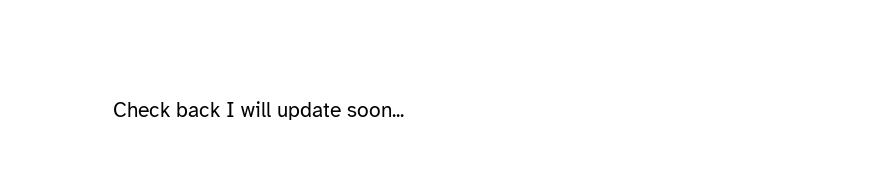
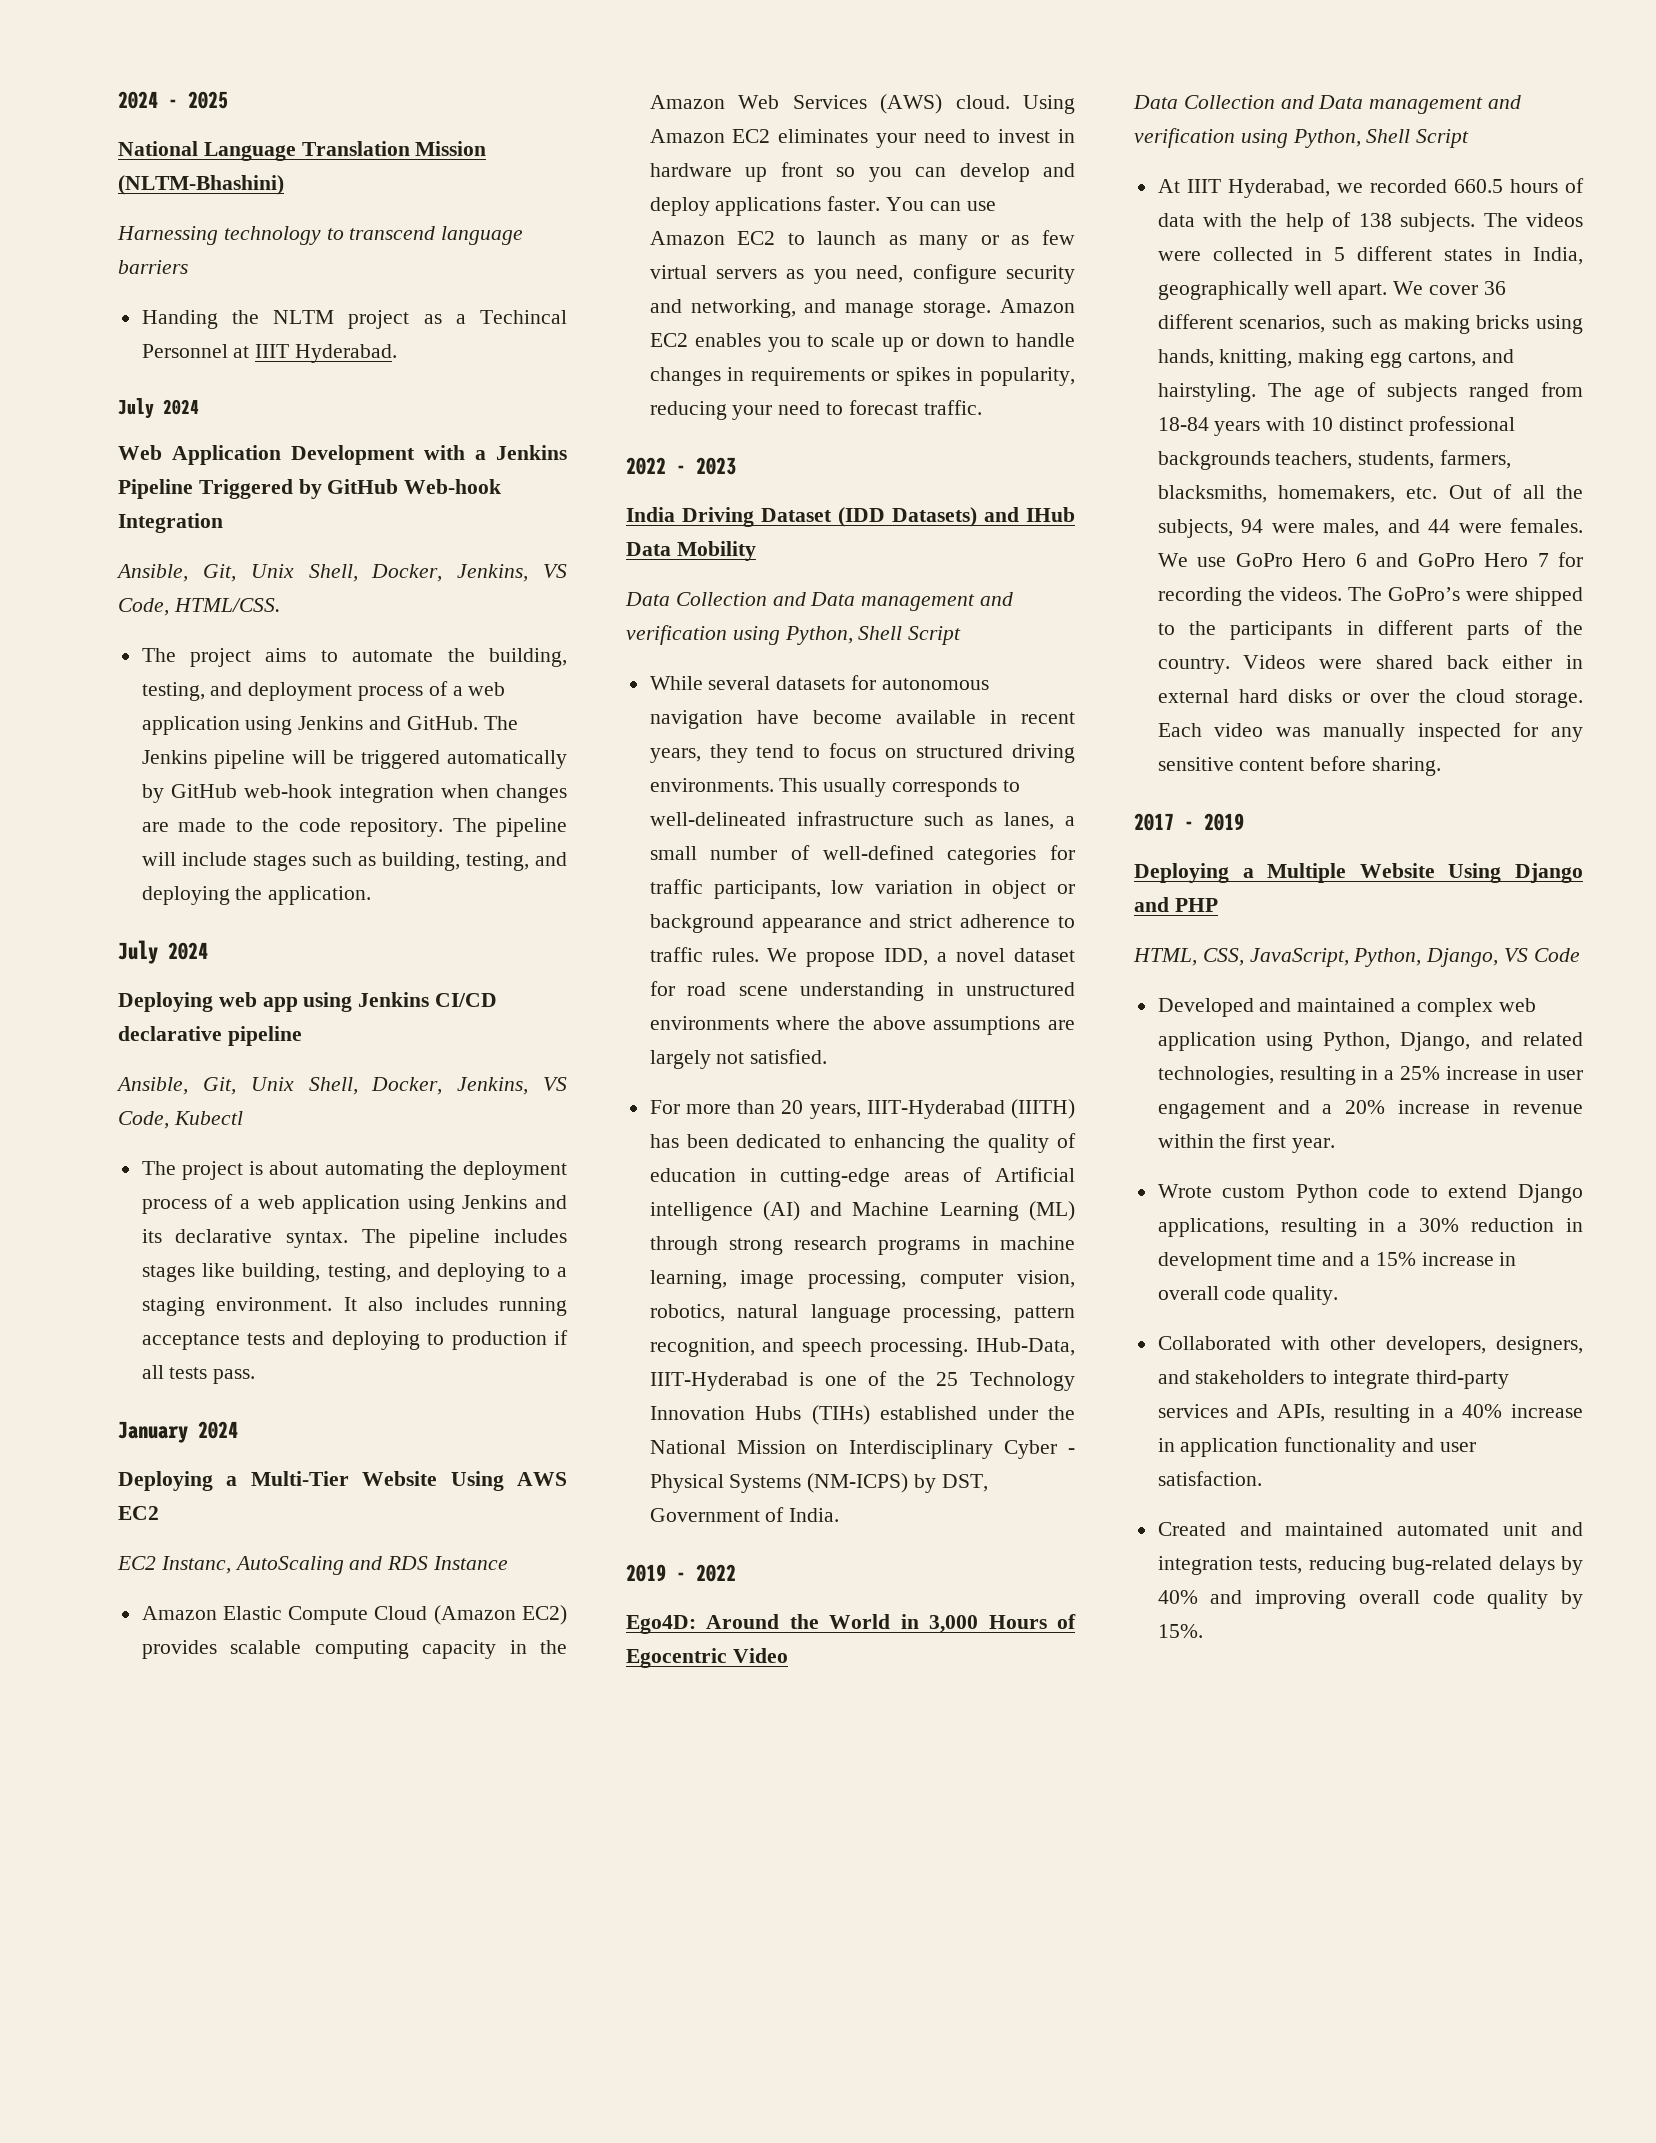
- Check back I will update soon...
+ 2024 - 2025
+ National Language Translation Mission (NLTM-Bhashini)
+ Harnessing technology to transcend language barriers
+ Handing the NLTM project as a Techincal Personnel at IIIT Hyderabad.
+ July 2024
+ Web Application Development with a Jenkins Pipeline Triggered by GitHub Web-hook Integration
+ Ansible, Git, Unix Shell, Docker, Jenkins, VS Code, HTML/CSS.
+ The project aims to automate the building, testing, and deployment process of a web application using Jenkins and GitHub. The Jenkins pipeline will be triggered automatically by GitHub web-hook integration when changes are made to the code repository. The pipeline will include stages such as building, testing, and deploying the application.
+ July 2024
+ Deploying web app using Jenkins CI/CD declarative pipeline
+ Ansible, Git, Unix Shell, Docker, Jenkins, VS Code, Kubectl
+ The project is about automating the deployment process of a web application using Jenkins and its declarative syntax. The pipeline includes stages like building, testing, and deploying to a staging environment. It also includes running acceptance tests and deploying to production if all tests pass.
+ January 2024
+ Deploying a Multi-Tier Website Using AWS EC2
+ EC2 Instanc, AutoScaling and RDS Instance
+ Amazon Elastic Compute Cloud (Amazon EC2) provides scalable computing capacity in the Amazon Web Services (AWS) cloud. Using Amazon EC2 eliminates your need to invest in hardware up front so you can develop and deploy applications faster. You can use Amazon EC2 to launch as many or as few virtual servers as you need, configure security and networking, and manage storage. Amazon EC2 enables you to scale up or down to handle changes in requirements or spikes in popularity, reducing your need to forecast traffic.
+ 2022 - 2023
+ India Driving Dataset (IDD Datasets) and IHub Data Mobility
+ Data Collection and Data management and verification using Python, Shell Script
+ While several datasets for autonomous navigation have become available in recent years, they tend to focus on structured driving environments. This usually corresponds to well-delineated infrastructure such as lanes, a small number of well-defined categories for traffic participants, low variation in object or background appearance and strict adherence to traffic rules. We propose IDD, a novel dataset for road scene understanding in unstructured environments where the above assumptions are largely not satisfied.
+ For more than 20 years, IIIT-Hyderabad (IIITH) has been dedicated to enhancing the quality of education in cutting-edge areas of Artificial intelligence (AI) and Machine Learning (ML) through strong research programs in machine learning, image processing, computer vision, robotics, natural language processing, pattern recognition, and speech processing. IHub-Data, IIIT-Hyderabad is one of the 25 Technology Innovation Hubs (TIHs) established under the National Mission on Interdisciplinary Cyber - Physical Systems (NM-ICPS) by DST, Government of India.
+ 2019 - 2022
+ Ego4D: Around the World in 3,000 Hours of Egocentric Video
+ Data Collection and Data management and verification using Python, Shell Script
+ At IIIT Hyderabad, we recorded 660.5 hours of data with the help of 138 subjects. The videos were collected in 5 different states in India, geographically well apart. We cover 36 different scenarios, such as making bricks using hands, knitting, making egg cartons, and hairstyling. The age of subjects ranged from 18-84 years with 10 distinct professional backgrounds teachers, students, farmers, blacksmiths, homemakers, etc. Out of all the subjects, 94 were males, and 44 were females. We use GoPro Hero 6 and GoPro Hero 7 for recording the videos. The GoPro’s were shipped to the participants in different parts of the country. Videos were shared back either in external hard disks or over the cloud storage. Each video was manually inspected for any sensitive content before sharing.
+ 2017 - 2019
+ Deploying a Multiple Website Using Django and PHP
+ HTML, CSS, JavaScript, Python, Django, VS Code
+ Developed and maintained a complex web application using Python, Django, and related technologies, resulting in a 25% increase in user engagement and a 20% increase in revenue within the first year.
+ Wrote custom Python code to extend Django applications, resulting in a 30% reduction in development time and a 15% increase in overall code quality.
+ Collaborated with other developers, designers, and stakeholders to integrate third-party services and APIs, resulting in a 40% increase in application functionality and user satisfaction.
+ Created and maintained automated unit and integration tests, reducing bug-related delays by 40% and improving overall code quality by 15%.

